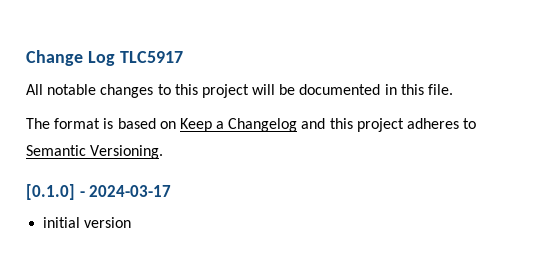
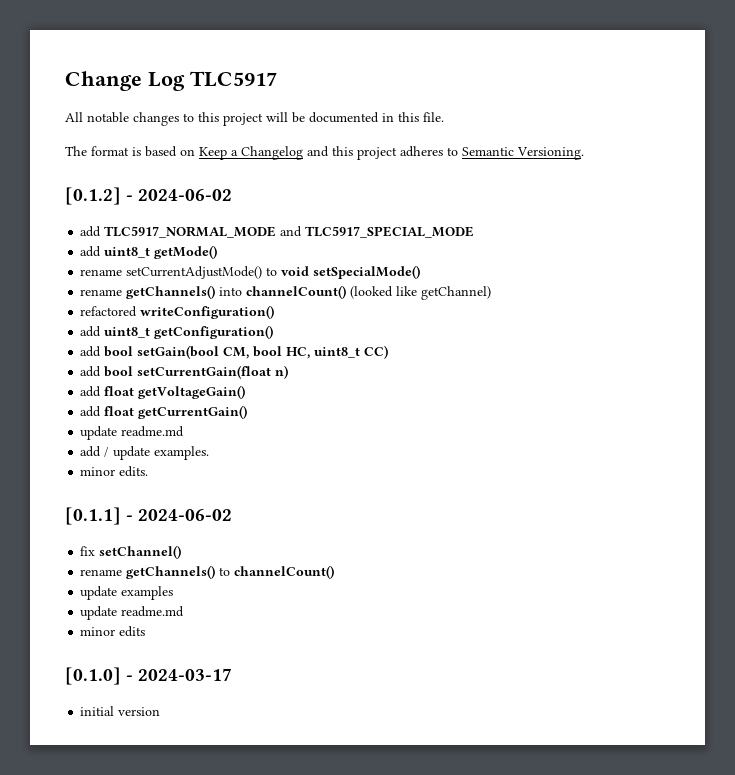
+ [0.1.2] - 2024-06-02
+ add TLC5917_NORMAL_MODE and TLC5917_SPECIAL_MODE
+ add uint8_t getMode()
+ rename setCurrentAdjustMode() to void setSpecialMode()
+ rename getChannels() into channelCount() (looked like getChannel)
+ refactored writeConfiguration()
+ add uint8_t getConfiguration()
+ add bool setGain(bool CM, bool HC, uint8_t CC)
+ add bool setCurrentGain(float n)
+ add float getVoltageGain()
+ add float getCurrentGain()
+ update readme.md
+ add / update examples.
+ minor edits.
+ [0.1.1] - 2024-06-02
+ fix setChannel()
+ rename getChannels() to channelCount()
+ update examples
+ update readme.md
+ minor edits

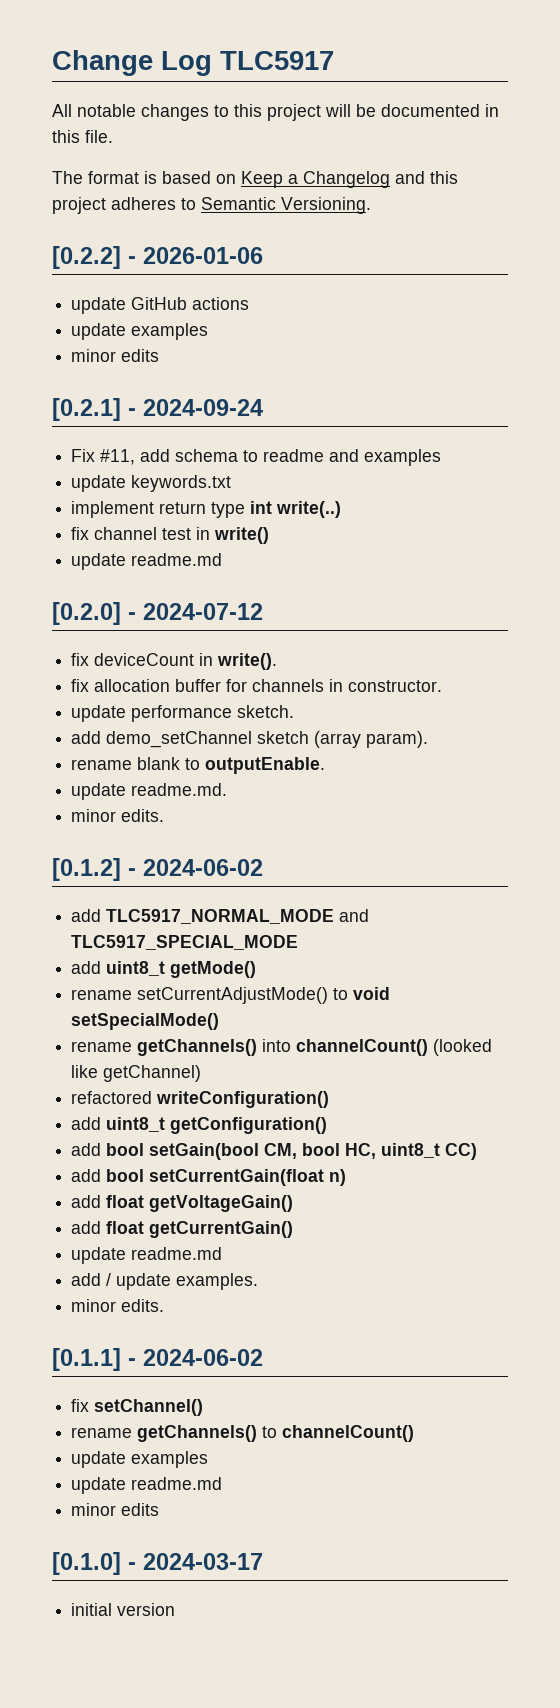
+ [0.2.2] - 2026-01-06
+ update GitHub actions
+ update examples
+ minor edits
+ [0.2.1] - 2024-09-24
+ Fix #11, add schema to readme and examples
+ update keywords.txt
+ implement return type int write(..)
+ fix channel test in write()
+ update readme.md
+ [0.2.0] - 2024-07-12
+ fix deviceCount in write().
+ fix allocation buffer for channels in constructor.
+ update performance sketch.
+ add demo_setChannel sketch (array param).
+ rename blank to outputEnable.
+ update readme.md.
+ minor edits.

